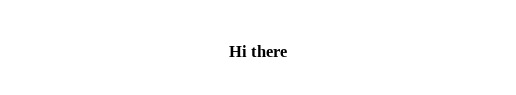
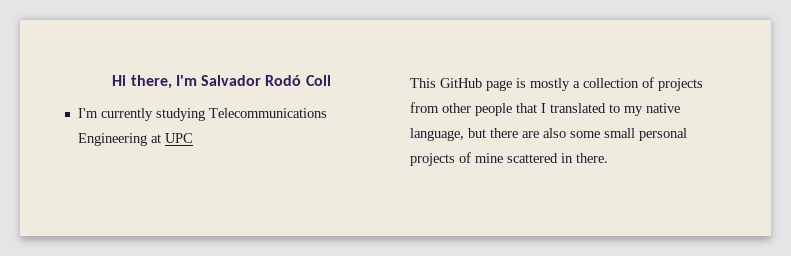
- Hi there
+ Hi there, I'm Salvador Rodó Coll
+ I'm currently studying Telecommunications Engineering at UPC
+ This GitHub page is mostly a collection of projects from other people that I translated to my native language, but there are also some small personal projects of mine scattered in there.

